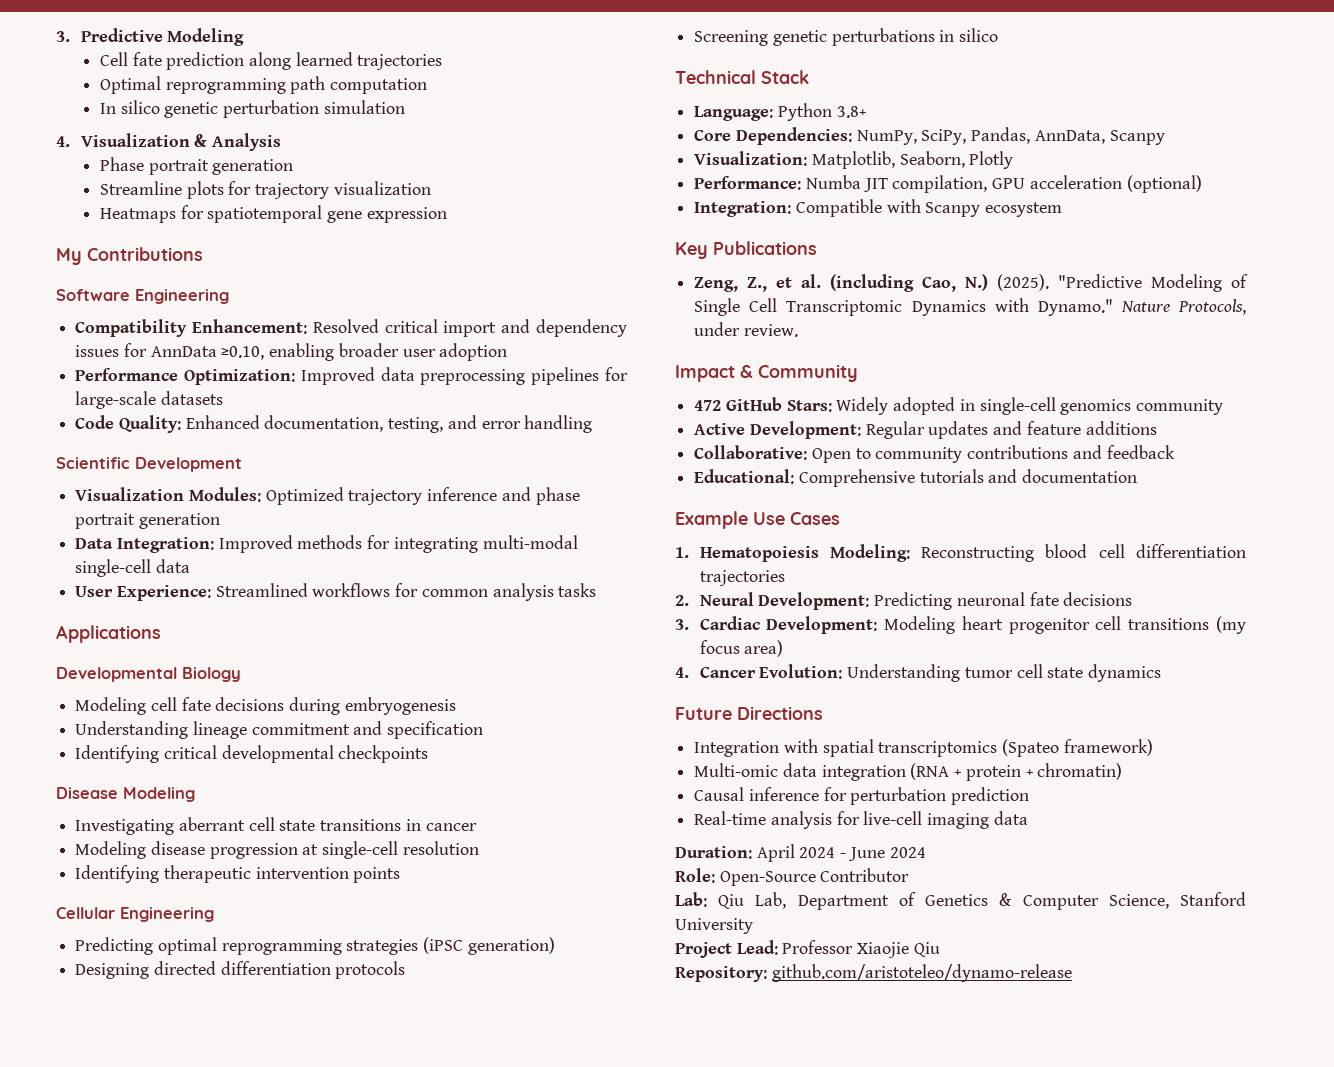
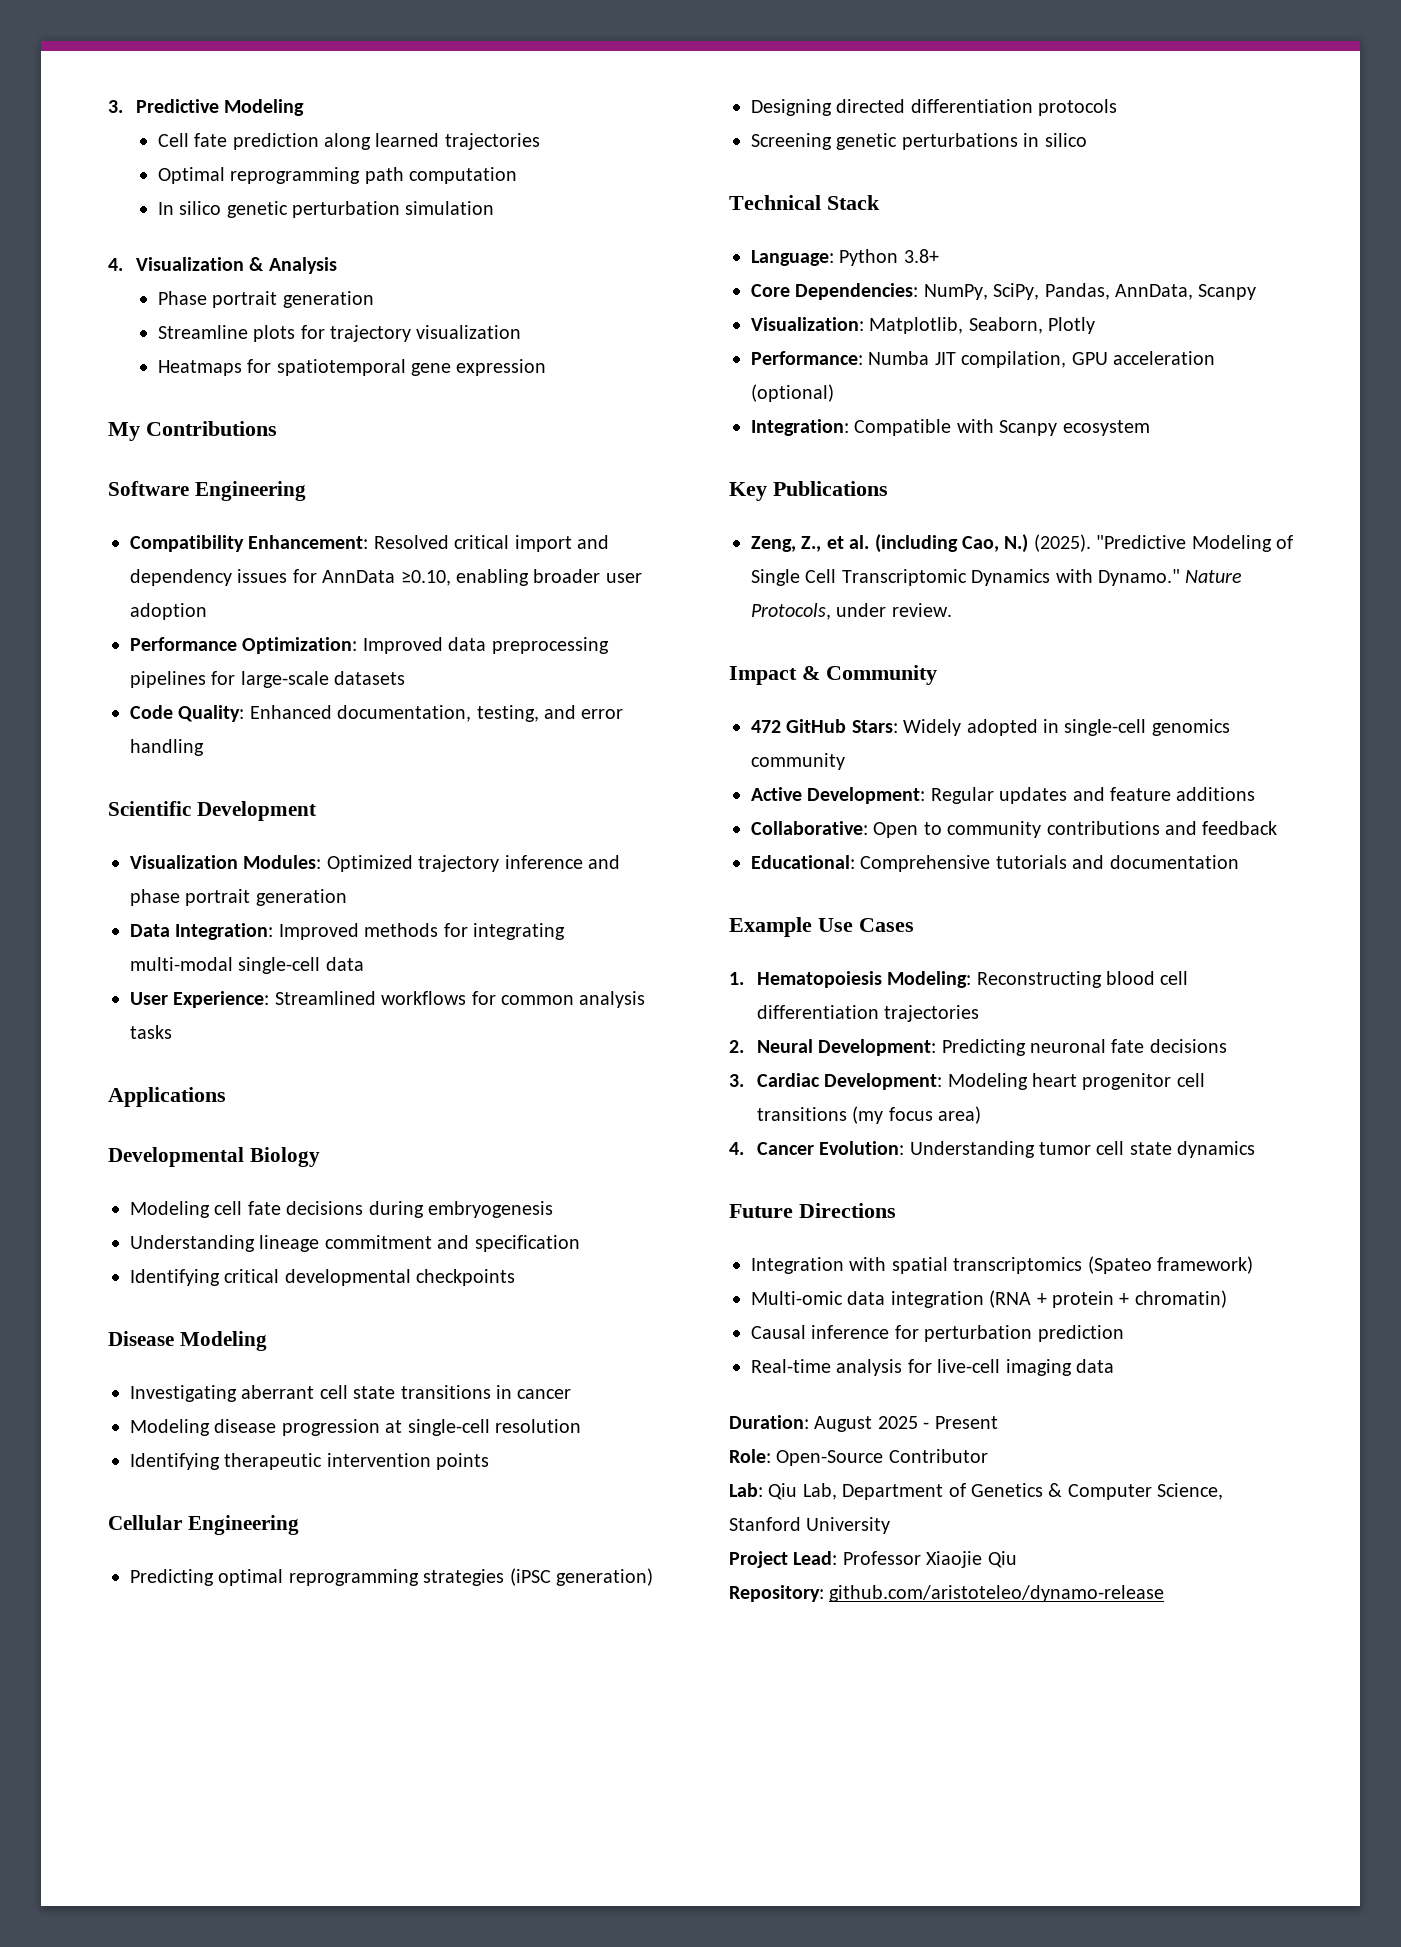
- Duration: April 2024 - June 2024
+ Duration: August 2025 - Present

